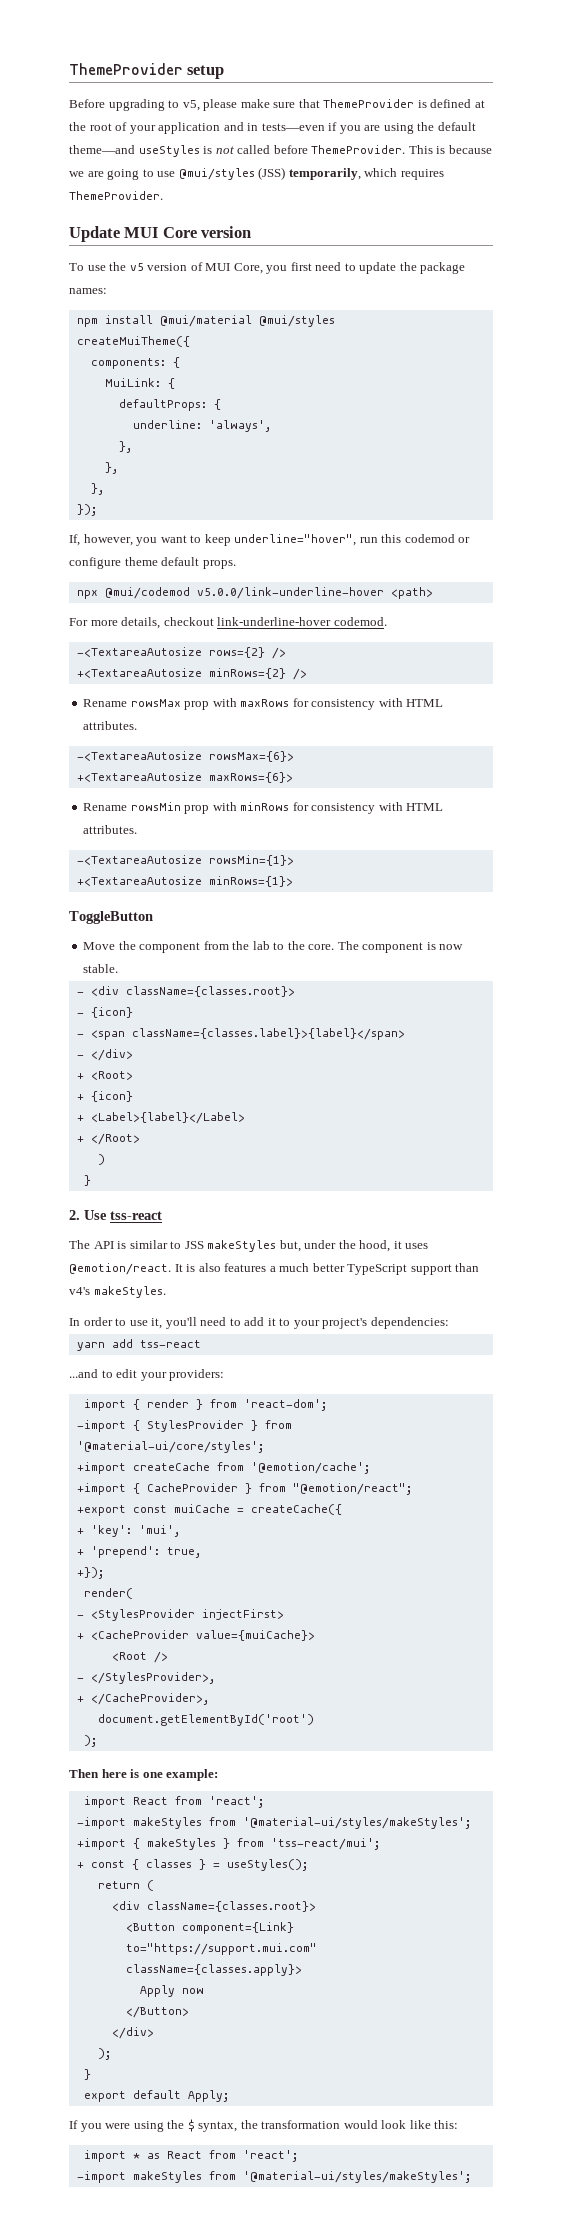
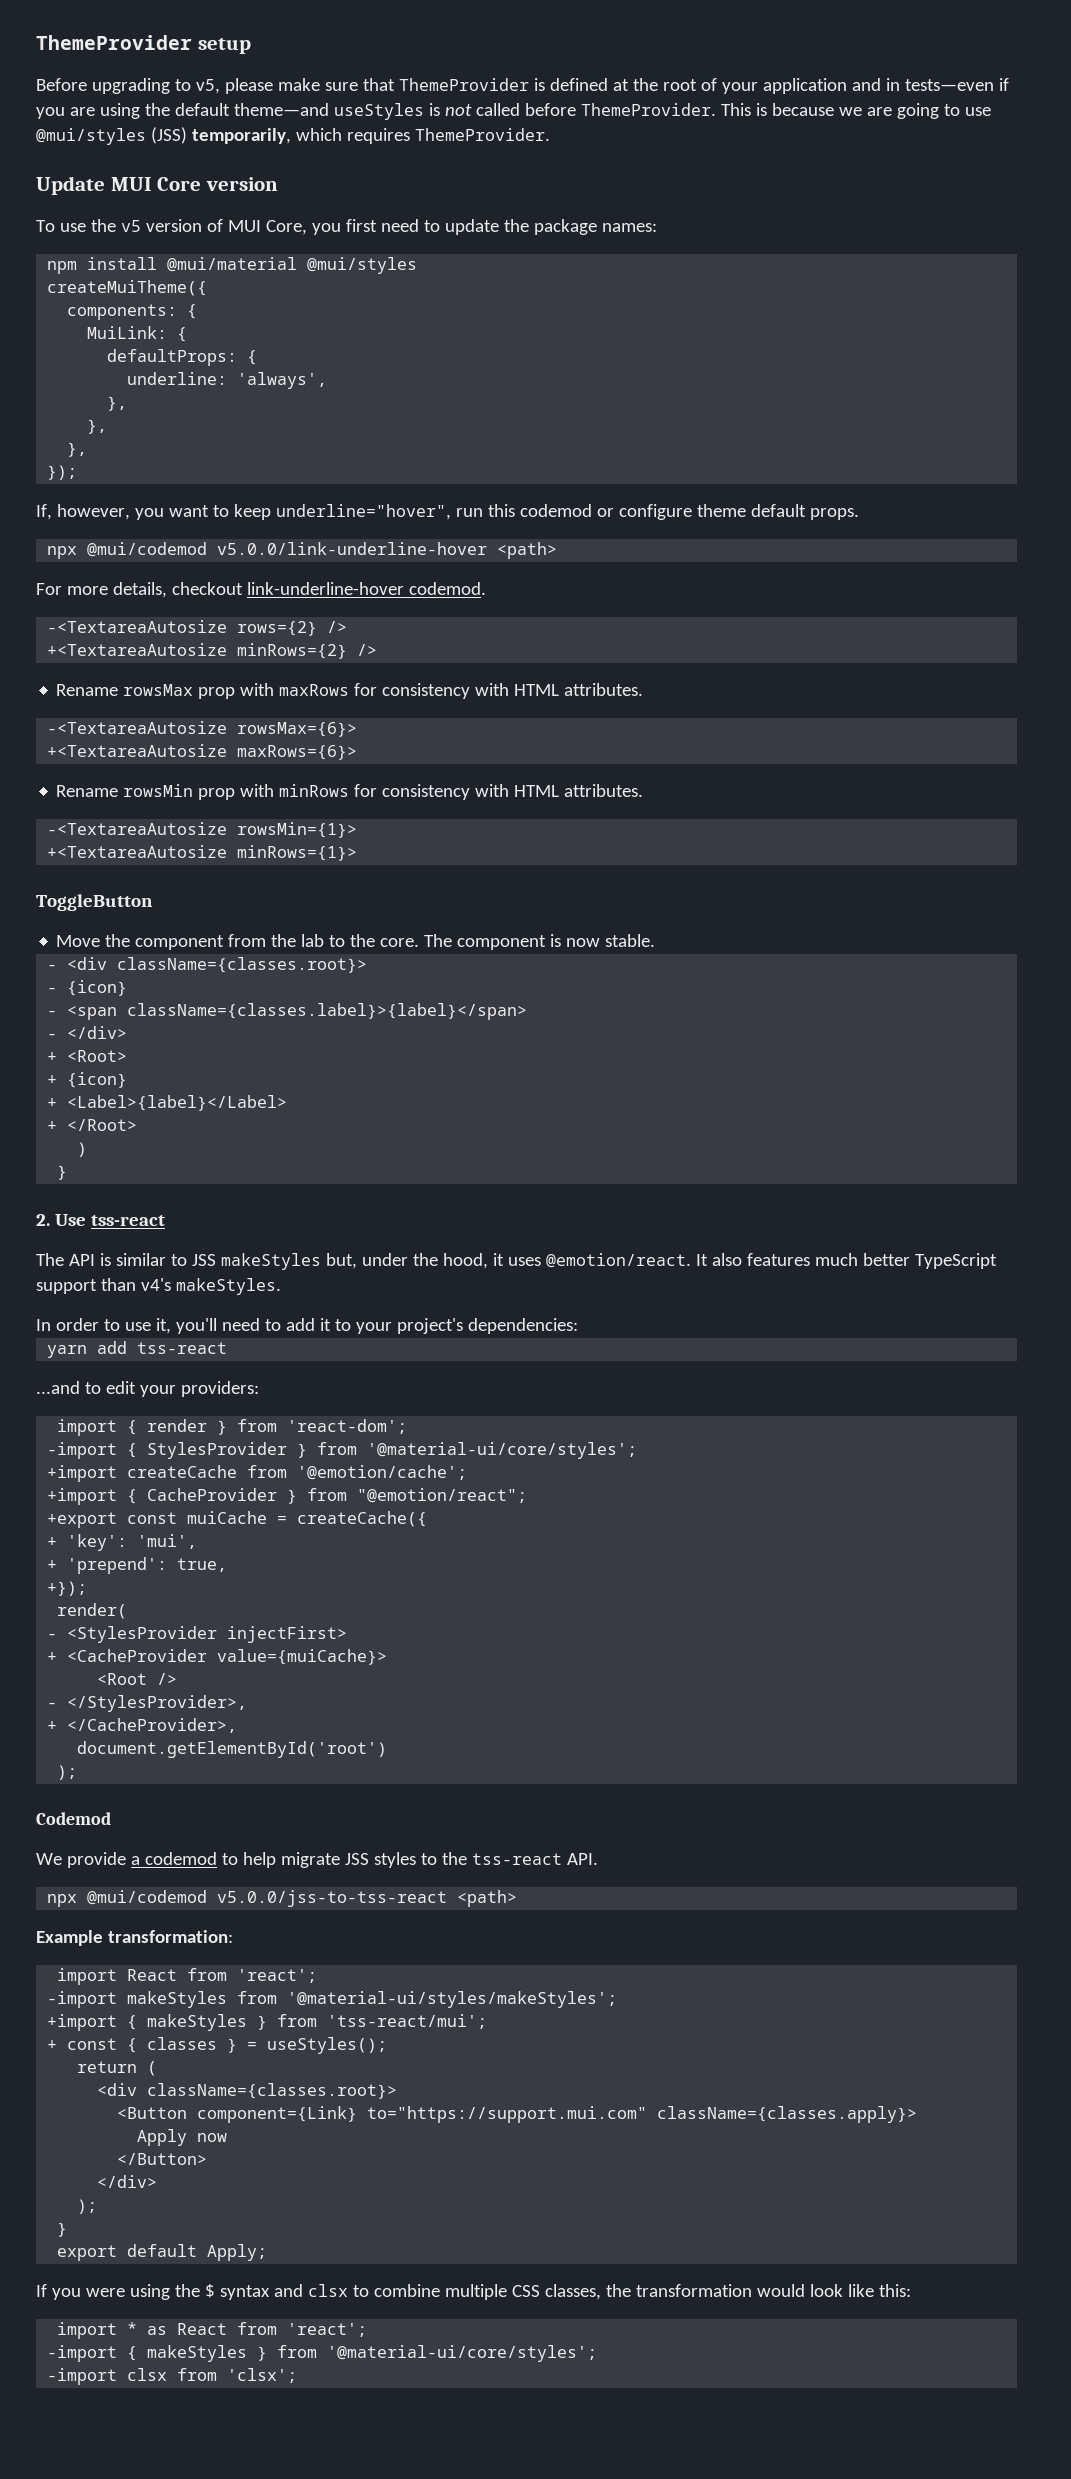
- It is also features a much better TypeScript support than v4's makeStyles.
+ It also features much better TypeScript support than v4's makeStyles.
- Then here is one example:
+ Codemod
+ We provide a codemod to help migrate JSS styles to the tss-react API.
+ npx @mui/codemod v5.0.0/jss-to-tss-react <path>
+ Example transformation:
- If you were using the $ syntax, the transformation would look like this:
+ If you were using the $ syntax and clsx to combine multiple CSS classes, the transformation would look like this:
  import * as React from 'react';
- -import makeStyles from '@material-ui/styles/makeStyles';
+ -import { makeStyles } from '@material-ui/core/styles';
+ -import clsx from 'clsx';

